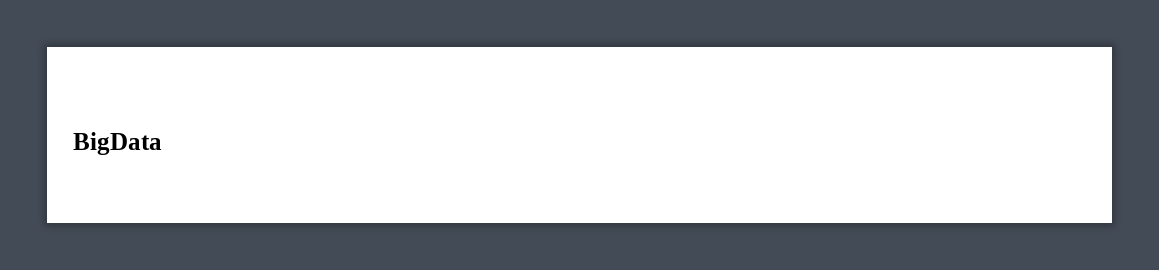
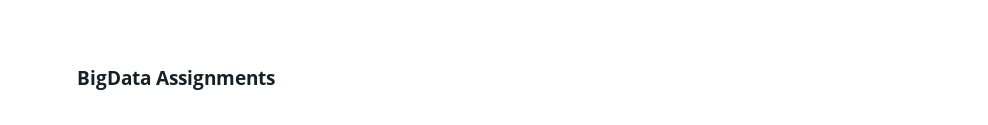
- BigData
+ BigData Assignments

